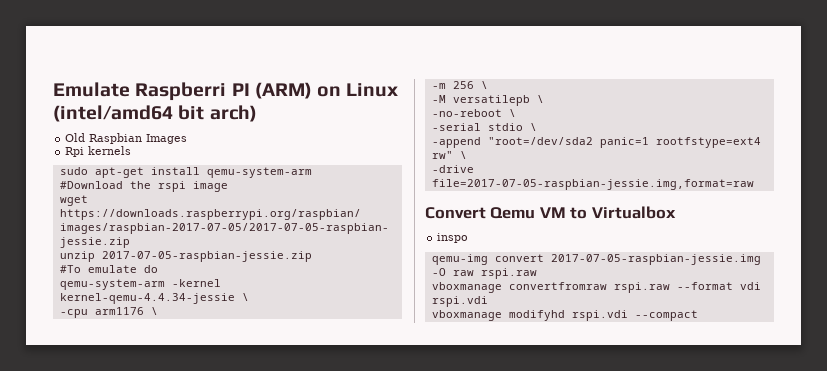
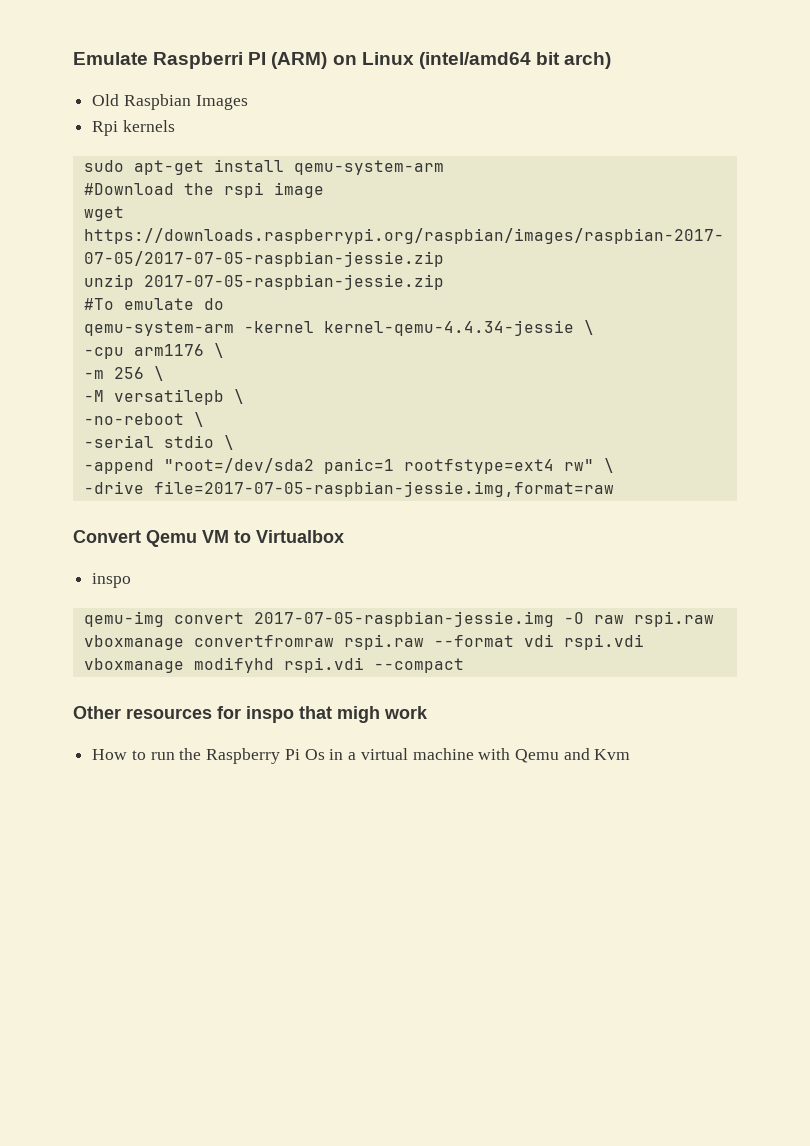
+ Other resources for inspo that migh work
+ How to run the Raspberry Pi Os in a virtual machine with Qemu and Kvm

